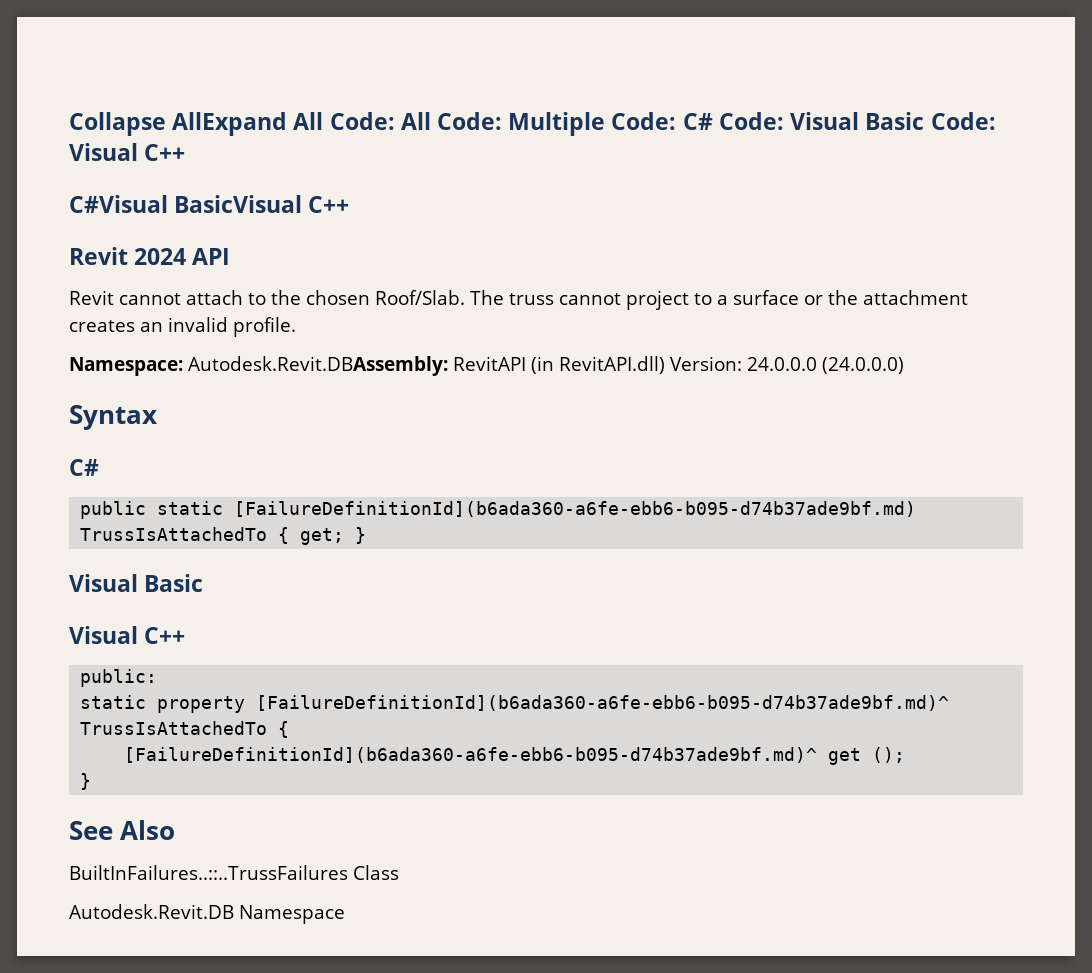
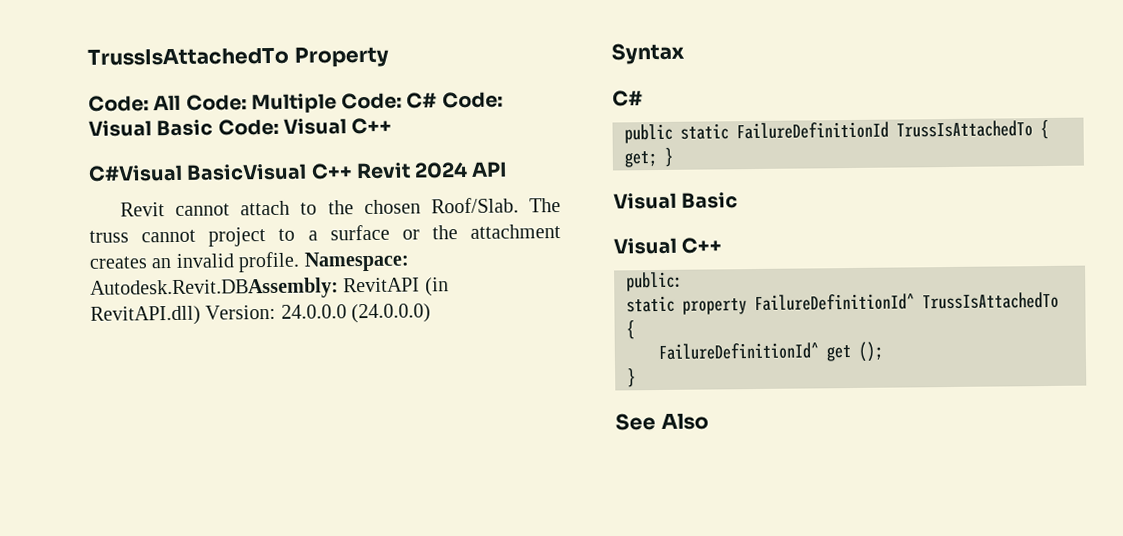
- Collapse AllExpand All Code: All Code: Multiple Code: C# Code: Visual Basic Code: Visual C++
+ TrussIsAttachedTo Property
+ Code: All Code: Multiple Code: C# Code: Visual Basic Code: Visual C++
- C#Visual BasicVisual C++
- Revit 2024 API
+ C#Visual BasicVisual C++ Revit 2024 API
- The truss cannot project to a surface or the attachment creates an invalid profile.
- Namespace: Autodesk.Revit.DBAssembly: RevitAPI (in RevitAPI.dll) Version: 24.0.0.0 (24.0.0.0)
+ The truss cannot project to a surface or the attachment creates an invalid profile. Namespace: Autodesk.Revit.DBAssembly: RevitAPI (in RevitAPI.dll) Version: 24.0.0.0 (24.0.0.0)
- public static [FailureDefinitionId](b6ada360-a6fe-ebb6-b095-d74b37ade9bf.md) TrussIsAttachedTo { get; }
+ public static FailureDefinitionId TrussIsAttachedTo { get; }
- static property [FailureDefinitionId](b6ada360-a6fe-ebb6-b095-d74b37ade9bf.md)^ TrussIsAttachedTo {
+ static property FailureDefinitionId^ TrussIsAttachedTo {
- [FailureDefinitionId](b6ada360-a6fe-ebb6-b095-d74b37ade9bf.md)^ get ();
+ FailureDefinitionId^ get ();
- BuiltInFailures..::..TrussFailures Class
- Autodesk.Revit.DB Namespace

